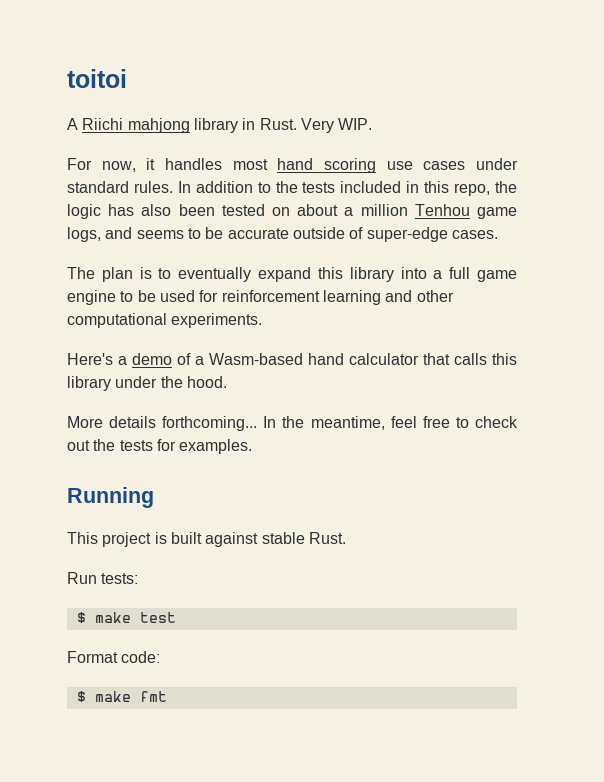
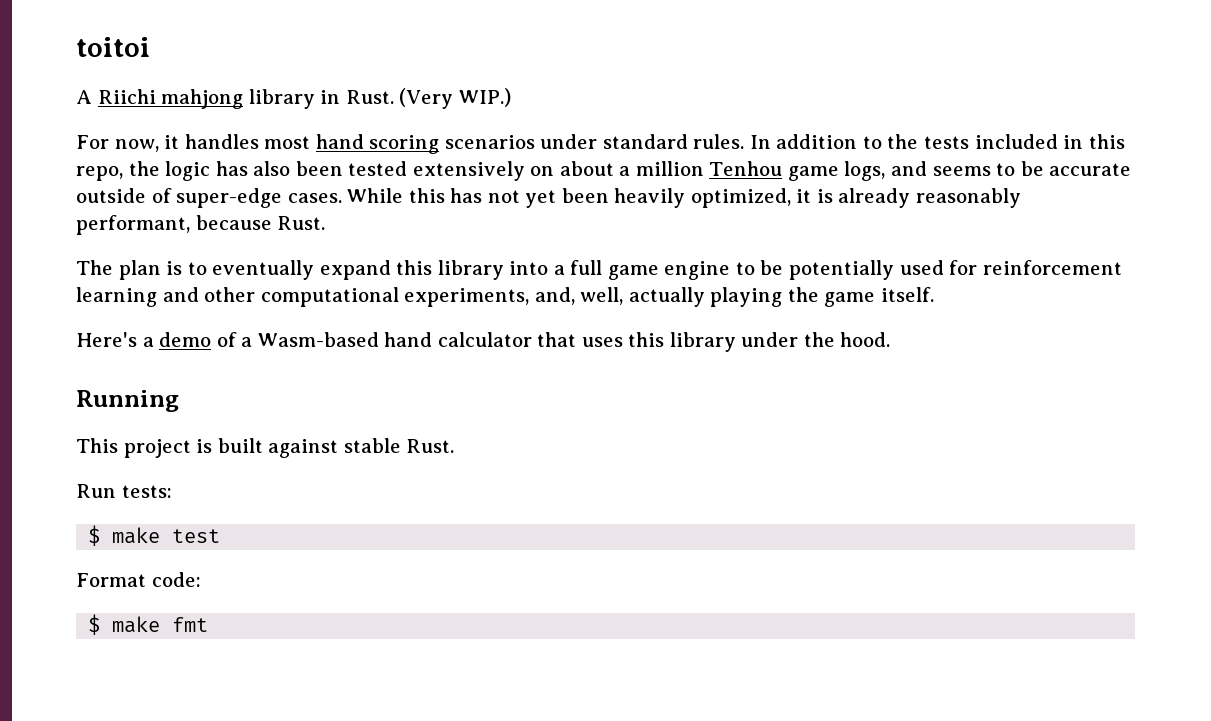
- Very WIP.
+ (Very WIP.)
- For now, it handles most hand scoring use cases under standard rules.
+ For now, it handles most hand scoring scenarios under standard rules.
- In addition to the tests included in this repo, the logic has also been tested on about a million Tenhou game logs, and seems to be accurate outside of super-edge cases.
+ In addition to the tests included in this repo, the logic has also been tested extensively on about a million Tenhou game logs, and seems to be accurate outside of super-edge cases. While this has not yet been heavily optimized, it is already reasonably performant, because Rust.
- The plan is to eventually expand this library into a full game engine to be used for reinforcement learning and other computational experiments.
+ The plan is to eventually expand this library into a full game engine to be potentially used for reinforcement learning and other computational experiments, and, well, actually playing the game itself.
- Here's a demo of a Wasm-based hand calculator that calls this library under the hood.
+ Here's a demo of a Wasm-based hand calculator that uses this library under the hood.
- More details forthcoming... In the meantime, feel free to check out the tests for examples.

